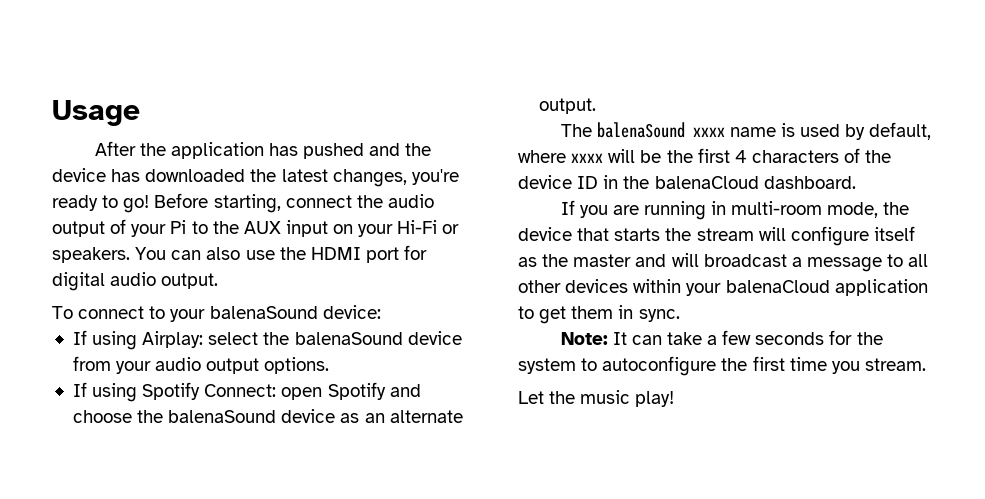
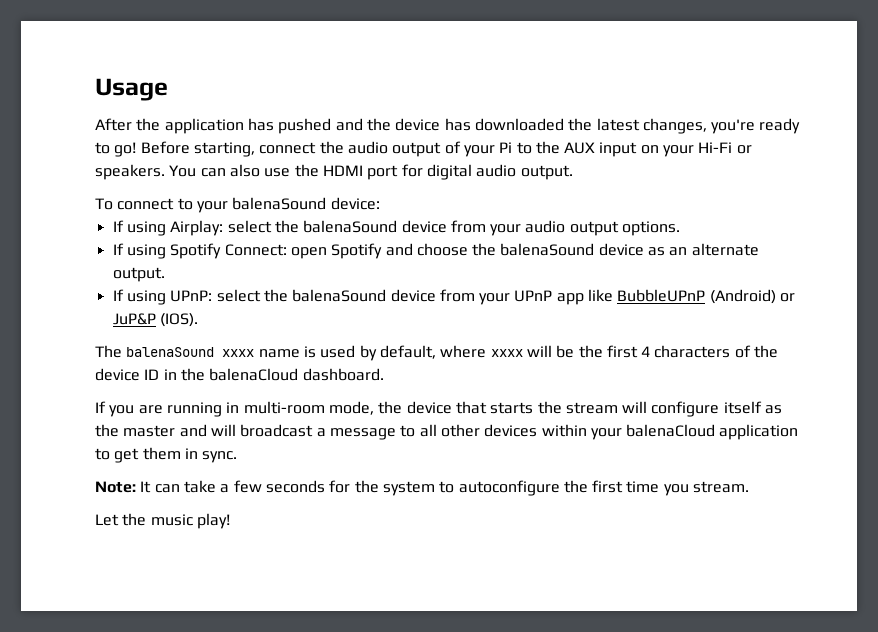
+ If using UPnP: select the balenaSound device from your UPnP app like BubbleUPnP (Android) or JuP&P (IOS).

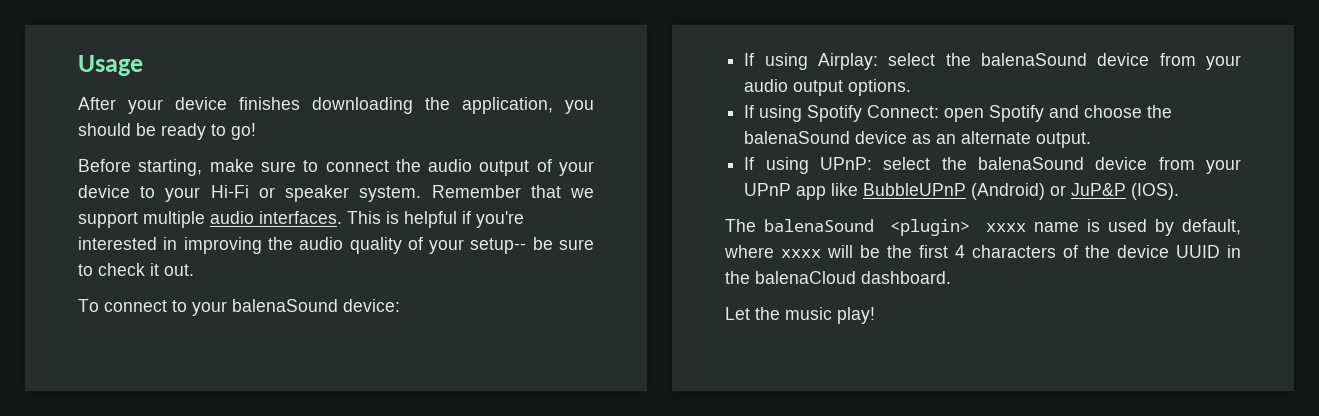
- After the application has pushed and the device has downloaded the latest changes, you're ready to go! Before starting, connect the audio output of your Pi to the AUX input on your Hi-Fi or speakers. You can also use the HDMI port for digital audio output.
+ After your device finishes downloading the application, you should be ready to go!
+ Before starting, make sure to connect the audio output of your device to your Hi-Fi or speaker system. Remember that we support multiple audio interfaces. This is helpful if you're interested in improving the audio quality of your setup-- be sure to check it out.
- The balenaSound xxxx name is used by default, where xxxx will be the first 4 characters of the device ID in the balenaCloud dashboard.
+ The balenaSound <plugin> xxxx name is used by default, where xxxx will be the first 4 characters of the device UUID in the balenaCloud dashboard.
- If you are running in multi-room mode, the device that starts the stream will configure itself as the master and will broadcast a message to all other devices within your balenaCloud application to get them in sync.
- Note: It can take a few seconds for the system to autoconfigure the first time you stream.

